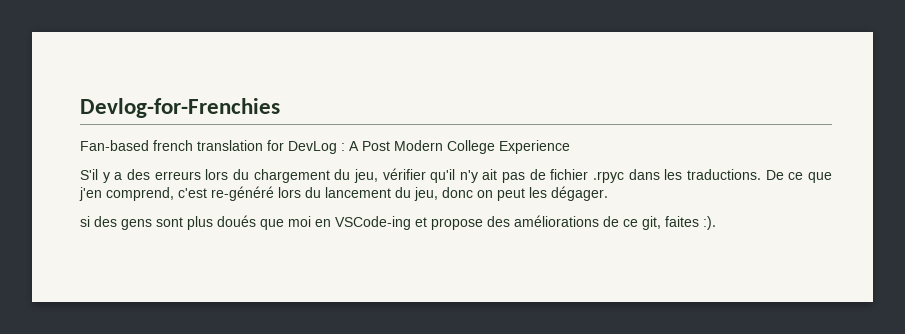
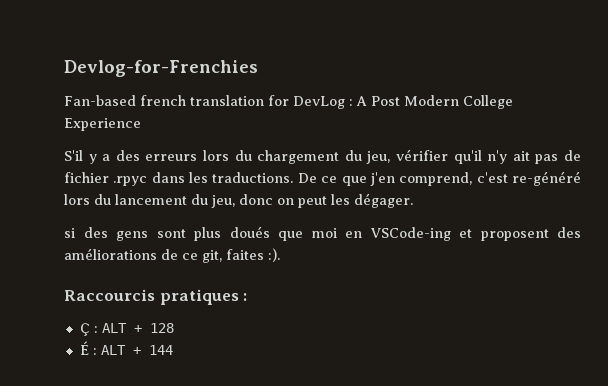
- si des gens sont plus doués que moi en VSCode-ing et propose des améliorations de ce git, faites :).
+ si des gens sont plus doués que moi en VSCode-ing et proposent des améliorations de ce git, faites :).
+ Raccourcis pratiques :
+ Ç : ALT + 128
+ É : ALT + 144

